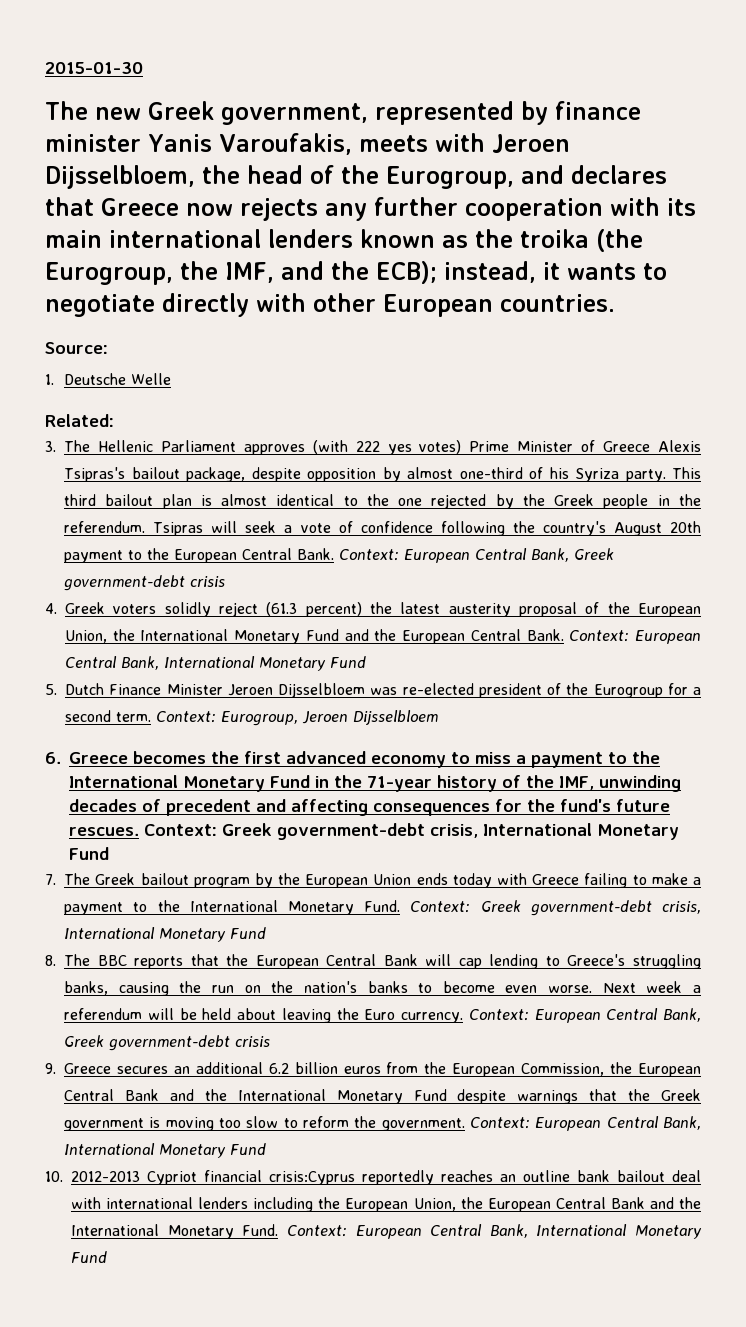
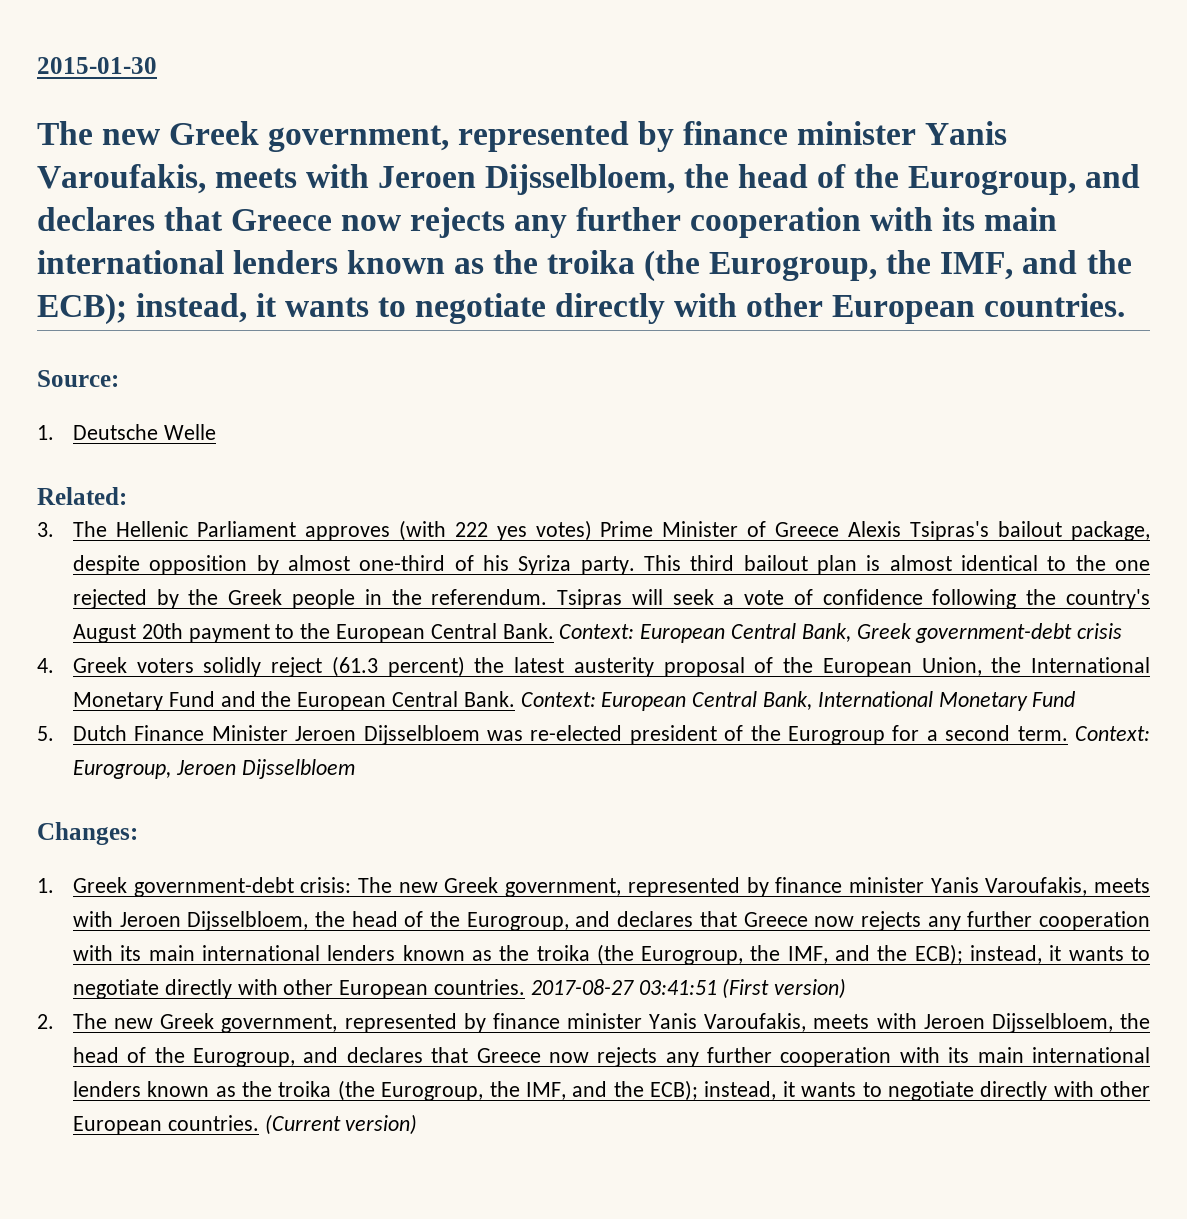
- 6. Greece becomes the first advanced economy to miss a payment to the International Monetary Fund in the 71-year history of the IMF, unwinding decades of precedent and affecting consequences for the fund's future rescues. Context: Greek government-debt crisis, International Monetary Fund
- 7. The Greek bailout program by the European Union ends today with Greece failing to make a payment to the International Monetary Fund. Context: Greek government-debt crisis, International Monetary Fund
- 8. The BBC reports that the European Central Bank will cap lending to Greece's struggling banks, causing the run on the nation's banks to become even worse. Next week a referendum will be held about leaving the Euro currency. Context: European Central Bank, Greek government-debt crisis
- 9. Greece secures an additional 6.2 billion euros from the European Commission, the European Central Bank and the International Monetary Fund despite warnings that the Greek government is moving too slow to reform the government. Context: European Central Bank, International Monetary Fund
- 10. 2012-2013 Cypriot financial crisis:Cyprus reportedly reaches an outline bank bailout deal with international lenders including the European Union, the European Central Bank and the International Monetary Fund. Context: European Central Bank, International Monetary Fund
+ Changes:
+ 1. Greek government-debt crisis: The new Greek government, represented by finance minister Yanis Varoufakis, meets with Jeroen Dijsselbloem, the head of the Eurogroup, and declares that Greece now rejects any further cooperation with its main international lenders known as the troika (the Eurogroup, the IMF, and the ECB); instead, it wants to negotiate directly with other European countries. 2017-08-27 03:41:51 (First version)
+ 2. The new Greek government, represented by finance minister Yanis Varoufakis, meets with Jeroen Dijsselbloem, the head of the Eurogroup, and declares that Greece now rejects any further cooperation with its main international lenders known as the troika (the Eurogroup, the IMF, and the ECB); instead, it wants to negotiate directly with other European countries. (Current version)

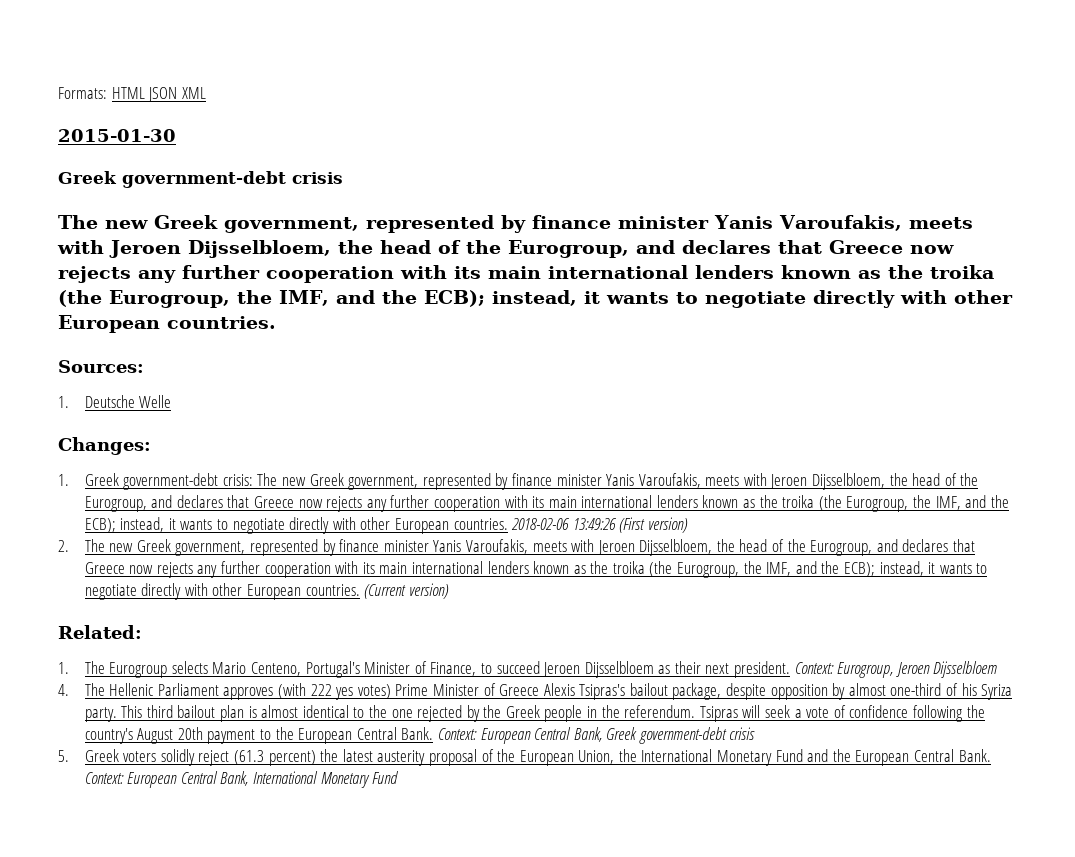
+ Formats: HTML JSON XML
  2015-01-30
+ Greek government-debt crisis
- Source:
+ Sources:
+ Changes:
+ 1. Greek government-debt crisis: The new Greek government, represented by finance minister Yanis Varoufakis, meets with Jeroen Dijsselbloem, the head of the Eurogroup, and declares that Greece now rejects any further cooperation with its main international lenders known as the troika (the Eurogroup, the IMF, and the ECB); instead, it wants to negotiate directly with other European countries. 2018-02-06 13:49:26 (First version)
+ 2. The new Greek government, represented by finance minister Yanis Varoufakis, meets with Jeroen Dijsselbloem, the head of the Eurogroup, and declares that Greece now rejects any further cooperation with its main international lenders known as the troika (the Eurogroup, the IMF, and the ECB); instead, it wants to negotiate directly with other European countries. (Current version)
  Related:
- 3. The Hellenic Parliament approves (with 222 yes votes) Prime Minister of Greece Alexis Tsipras's bailout package, despite opposition by almost one-third of his Syriza party.
+ 1. The Eurogroup selects Mario Centeno, Portugal's Minister of Finance, to succeed Jeroen Dijsselbloem as their next president. Context: Eurogroup, Jeroen Dijsselbloem
+ 4. The Hellenic Parliament approves (with 222 yes votes) Prime Minister of Greece Alexis Tsipras's bailout package, despite opposition by almost one-third of his Syriza party.
- 4. Greek voters solidly reject (61.3 percent) the latest austerity proposal of the European Union, the International Monetary Fund and the European Central Bank.
+ 5. Greek voters solidly reject (61.3 percent) the latest austerity proposal of the European Union, the International Monetary Fund and the European Central Bank.
- 5. Dutch Finance Minister Jeroen Dijsselbloem was re-elected president of the Eurogroup for a second term. Context: Eurogroup, Jeroen Dijsselbloem
- Changes:
- 1. Greek government-debt crisis: The new Greek government, represented by finance minister Yanis Varoufakis, meets with Jeroen Dijsselbloem, the head of the Eurogroup, and declares that Greece now rejects any further cooperation with its main international lenders known as the troika (the Eurogroup, the IMF, and the ECB); instead, it wants to negotiate directly with other European countries. 2017-08-27 03:41:51 (First version)
- 2. The new Greek government, represented by finance minister Yanis Varoufakis, meets with Jeroen Dijsselbloem, the head of the Eurogroup, and declares that Greece now rejects any further cooperation with its main international lenders known as the troika (the Eurogroup, the IMF, and the ECB); instead, it wants to negotiate directly with other European countries. (Current version)

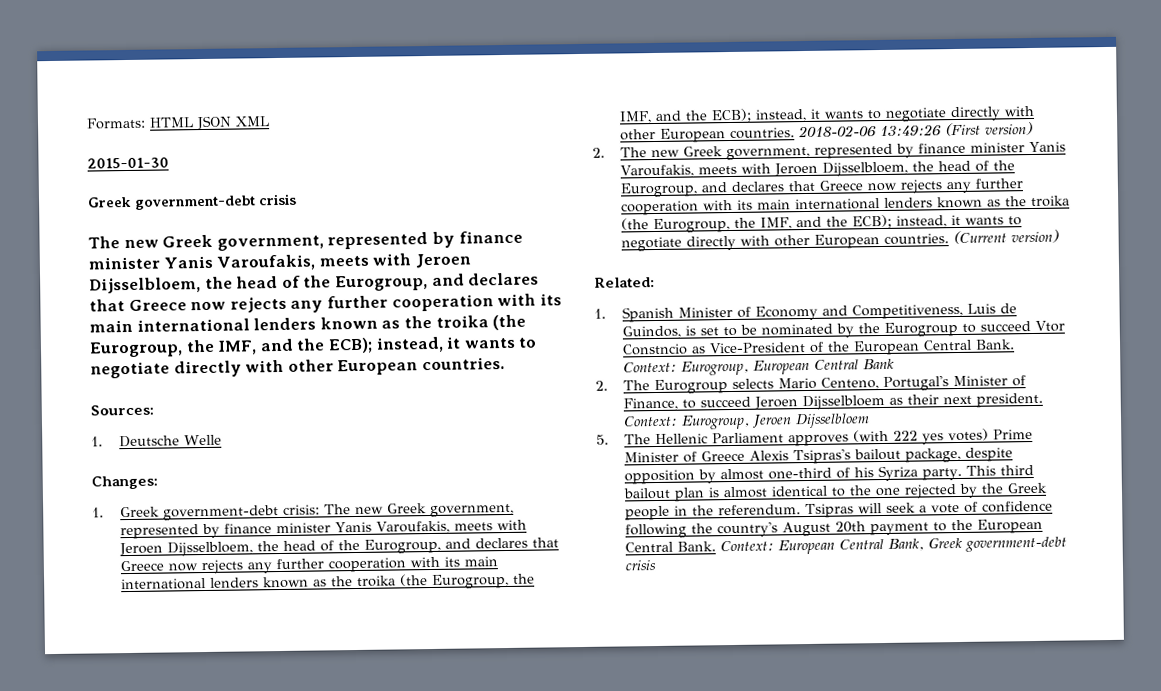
- 1. The Eurogroup selects Mario Centeno, Portugal's Minister of Finance, to succeed Jeroen Dijsselbloem as their next president.
+ 1. Spanish Minister of Economy and Competitiveness, Luis de Guindos, is set to be nominated by the Eurogroup to succeed Vtor Constncio as Vice-President of the European Central Bank. Context: Eurogroup, European Central Bank
+ 2. The Eurogroup selects Mario Centeno, Portugal's Minister of Finance, to succeed Jeroen Dijsselbloem as their next president.
- 4. The Hellenic Parliament approves (with 222 yes votes) Prime Minister of Greece Alexis Tsipras's bailout package, despite opposition by almost one-third of his Syriza party.
+ 5. The Hellenic Parliament approves (with 222 yes votes) Prime Minister of Greece Alexis Tsipras's bailout package, despite opposition by almost one-third of his Syriza party.
- 5. Greek voters solidly reject (61.3 percent) the latest austerity proposal of the European Union, the International Monetary Fund and the European Central Bank. Context: European Central Bank, International Monetary Fund

